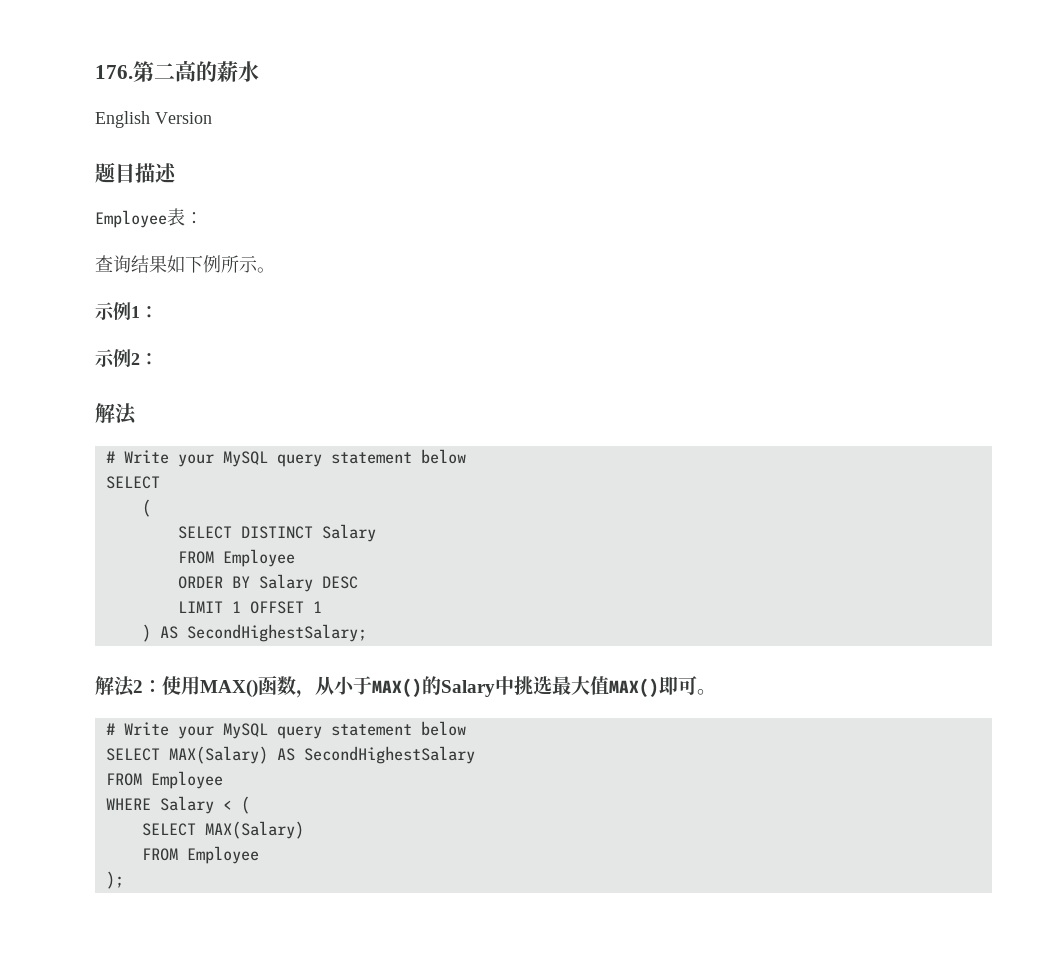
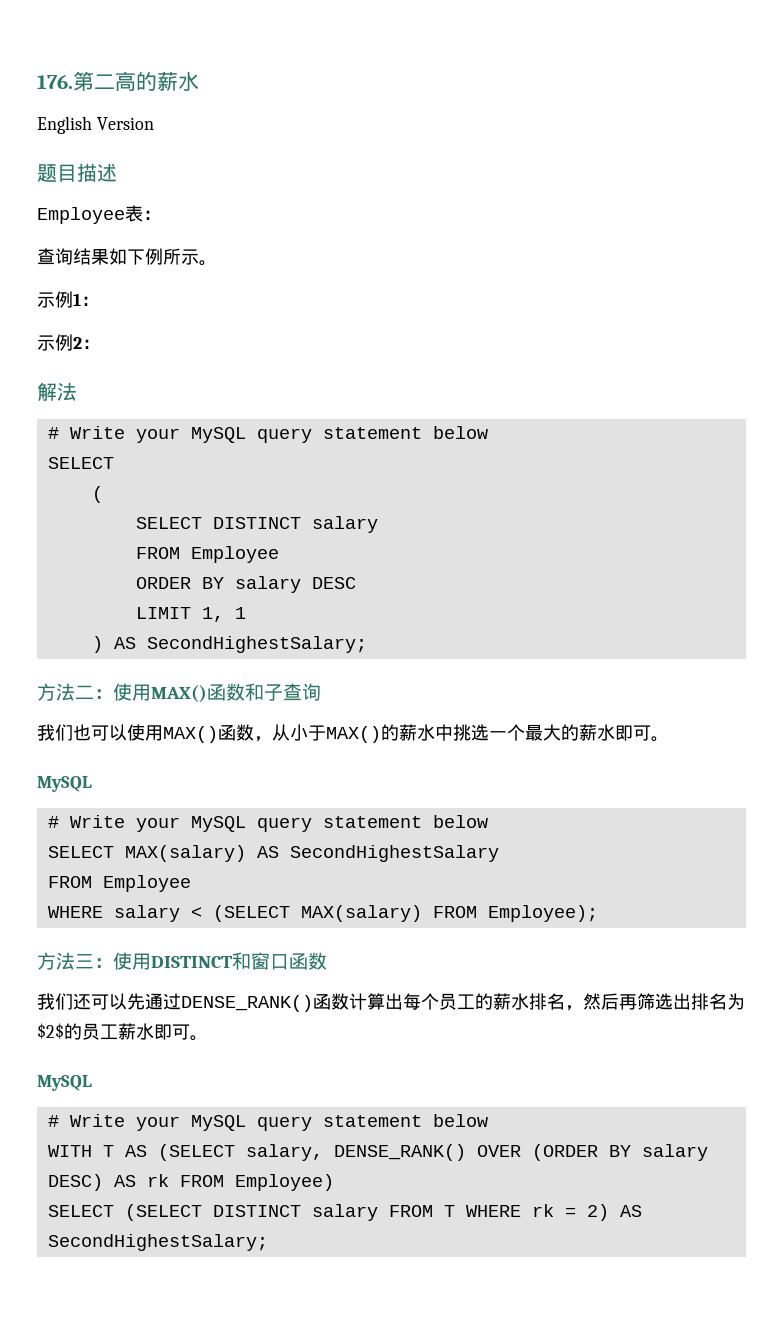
- SELECT DISTINCT Salary
+ SELECT DISTINCT salary
- ORDER BY Salary DESC
+ ORDER BY salary DESC
- LIMIT 1 OFFSET 1
+ LIMIT 1, 1
- 解法2：使用MAX()函数，从小于MAX()的Salary中挑选最大值MAX()即可。
+ 方法二：使用MAX()函数和子查询
+ 我们也可以使用MAX()函数，从小于MAX()的薪水中挑选一个最大的薪水即可。
+ MySQL
  # Write your MySQL query statement below
- SELECT MAX(Salary) AS SecondHighestSalary
+ SELECT MAX(salary) AS SecondHighestSalary
- WHERE Salary < (
- SELECT MAX(Salary)
- FROM Employee
- );
+ WHERE salary < (SELECT MAX(salary) FROM Employee);
+ 方法三：使用DISTINCT和窗口函数
+ 我们还可以先通过DENSE_RANK()函数计算出每个员工的薪水排名，然后再筛选出排名为$2$的员工薪水即可。
+ MySQL
+ # Write your MySQL query statement below
+ WITH T AS (SELECT salary, DENSE_RANK() OVER (ORDER BY salary DESC) AS rk FROM Employee)
+ SELECT (SELECT DISTINCT salary FROM T WHERE rk = 2) AS SecondHighestSalary;

